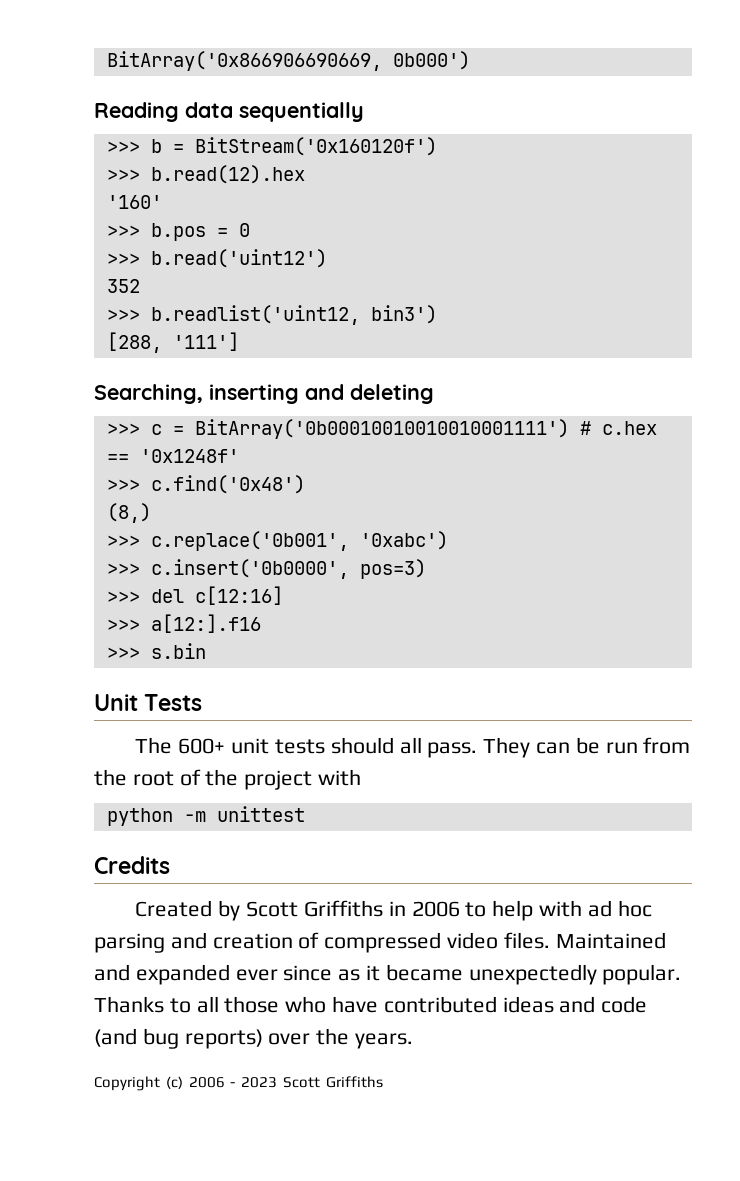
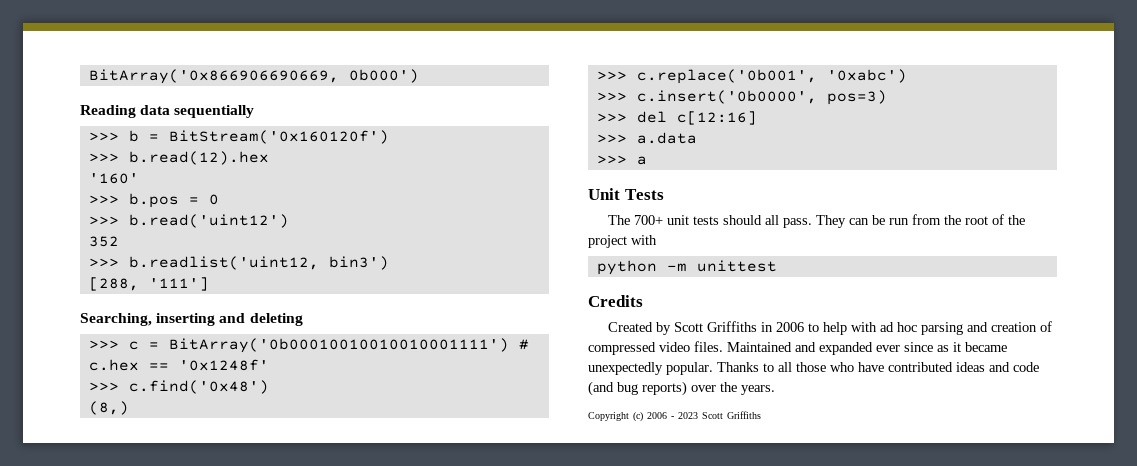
- >>> a[12:].f16
- >>> s.bin
+ >>> a.data
+ >>> a
- The 600+ unit tests should all pass.
+ The 700+ unit tests should all pass.

